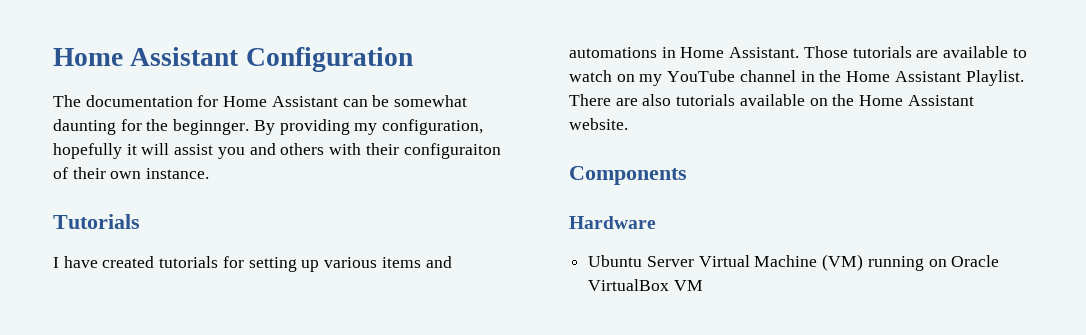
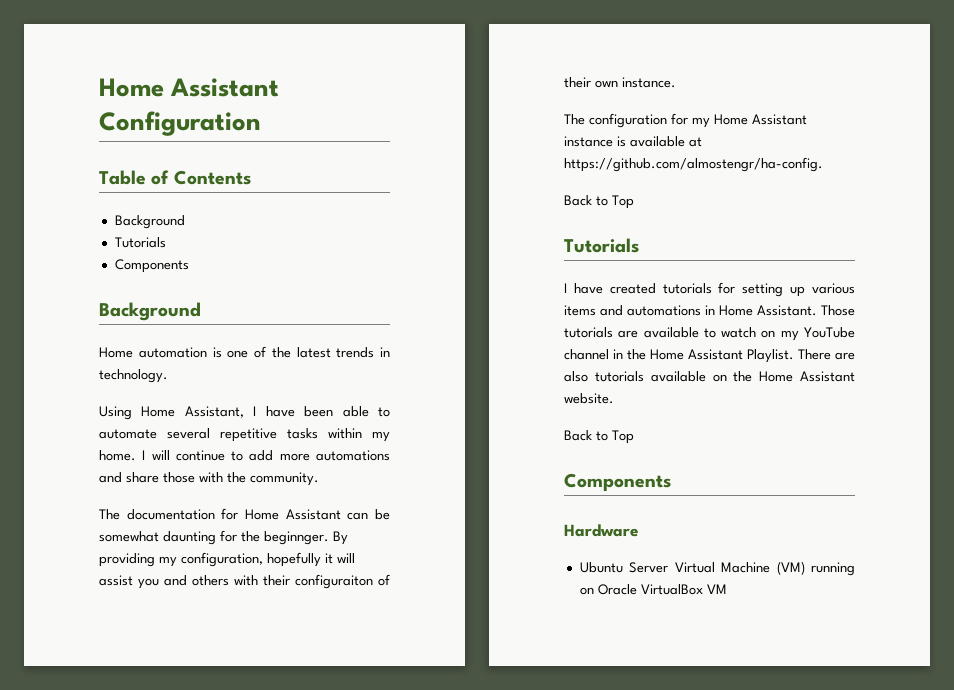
+ Table of Contents
+ Background
+ Tutorials
+ Components
+ Background
+ Home automation is one of the latest trends in technology.
+ Using Home Assistant, I have been able to automate several repetitive tasks within my home. I will continue to add more automations and share those with the community.
+ The configuration for my Home Assistant instance is available at https://github.com/almostengr/ha-config.
+ Back to Top
  There are also tutorials available on the Home Assistant website.
+ Back to Top

